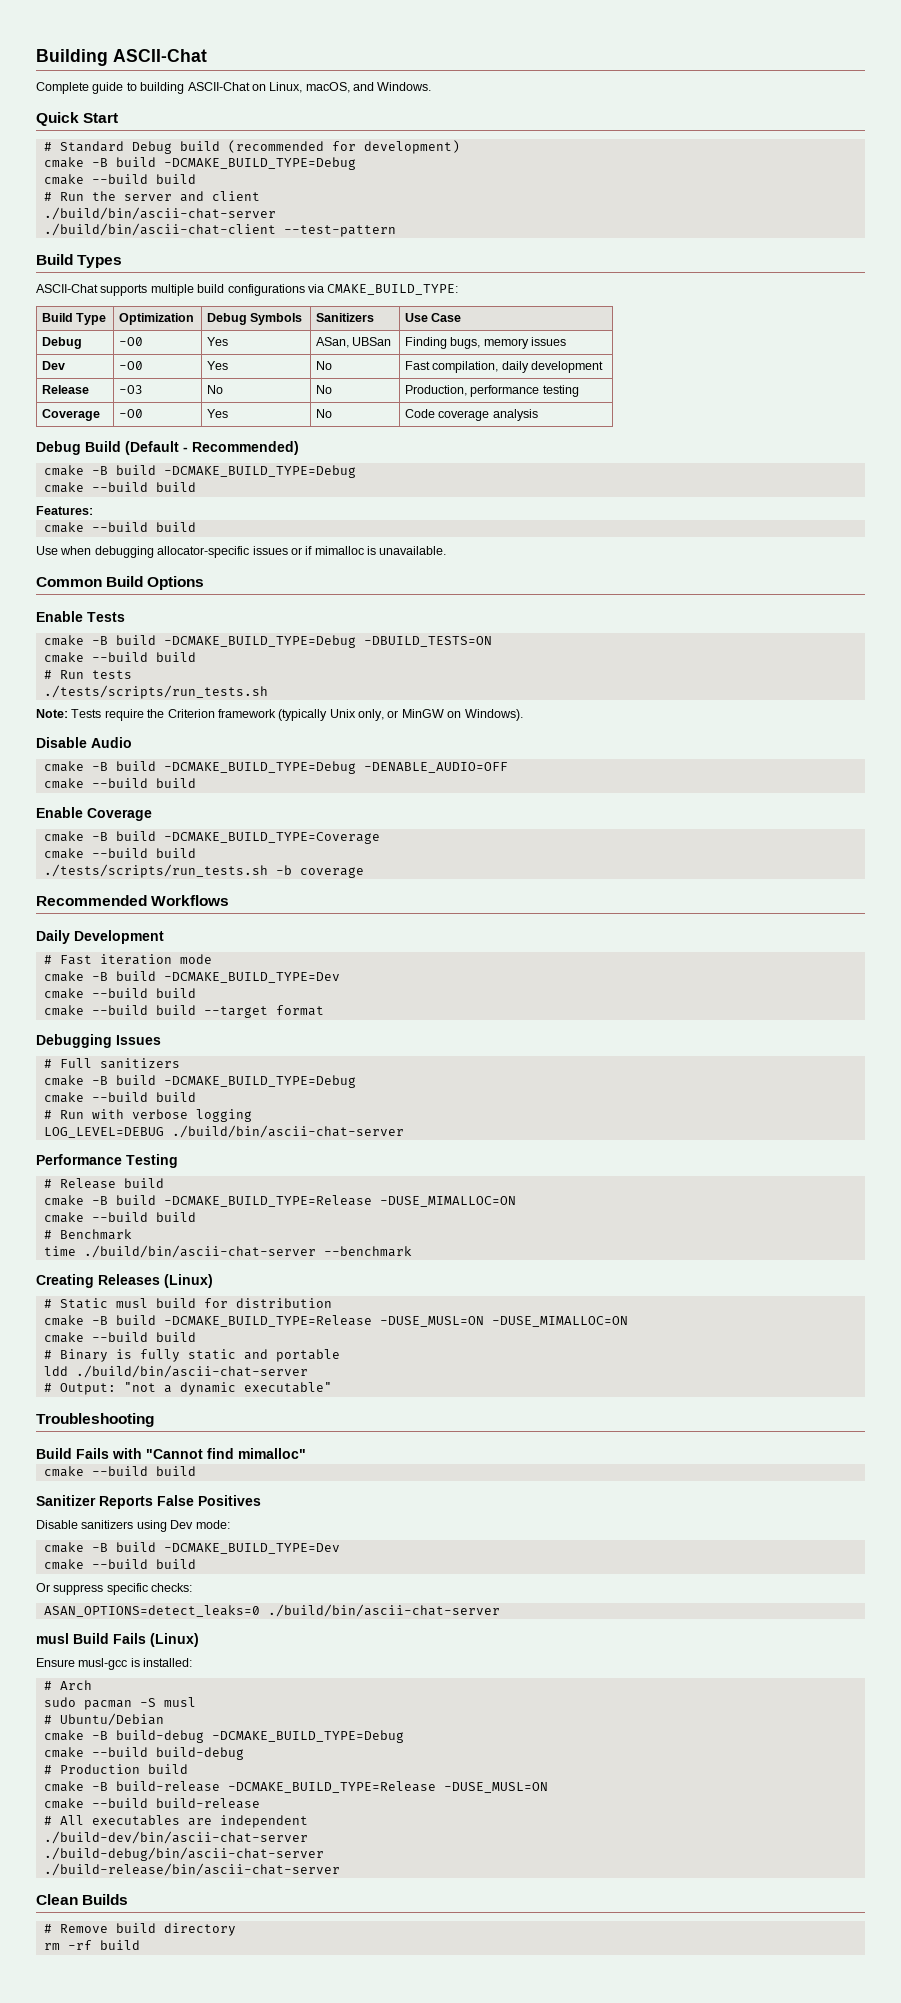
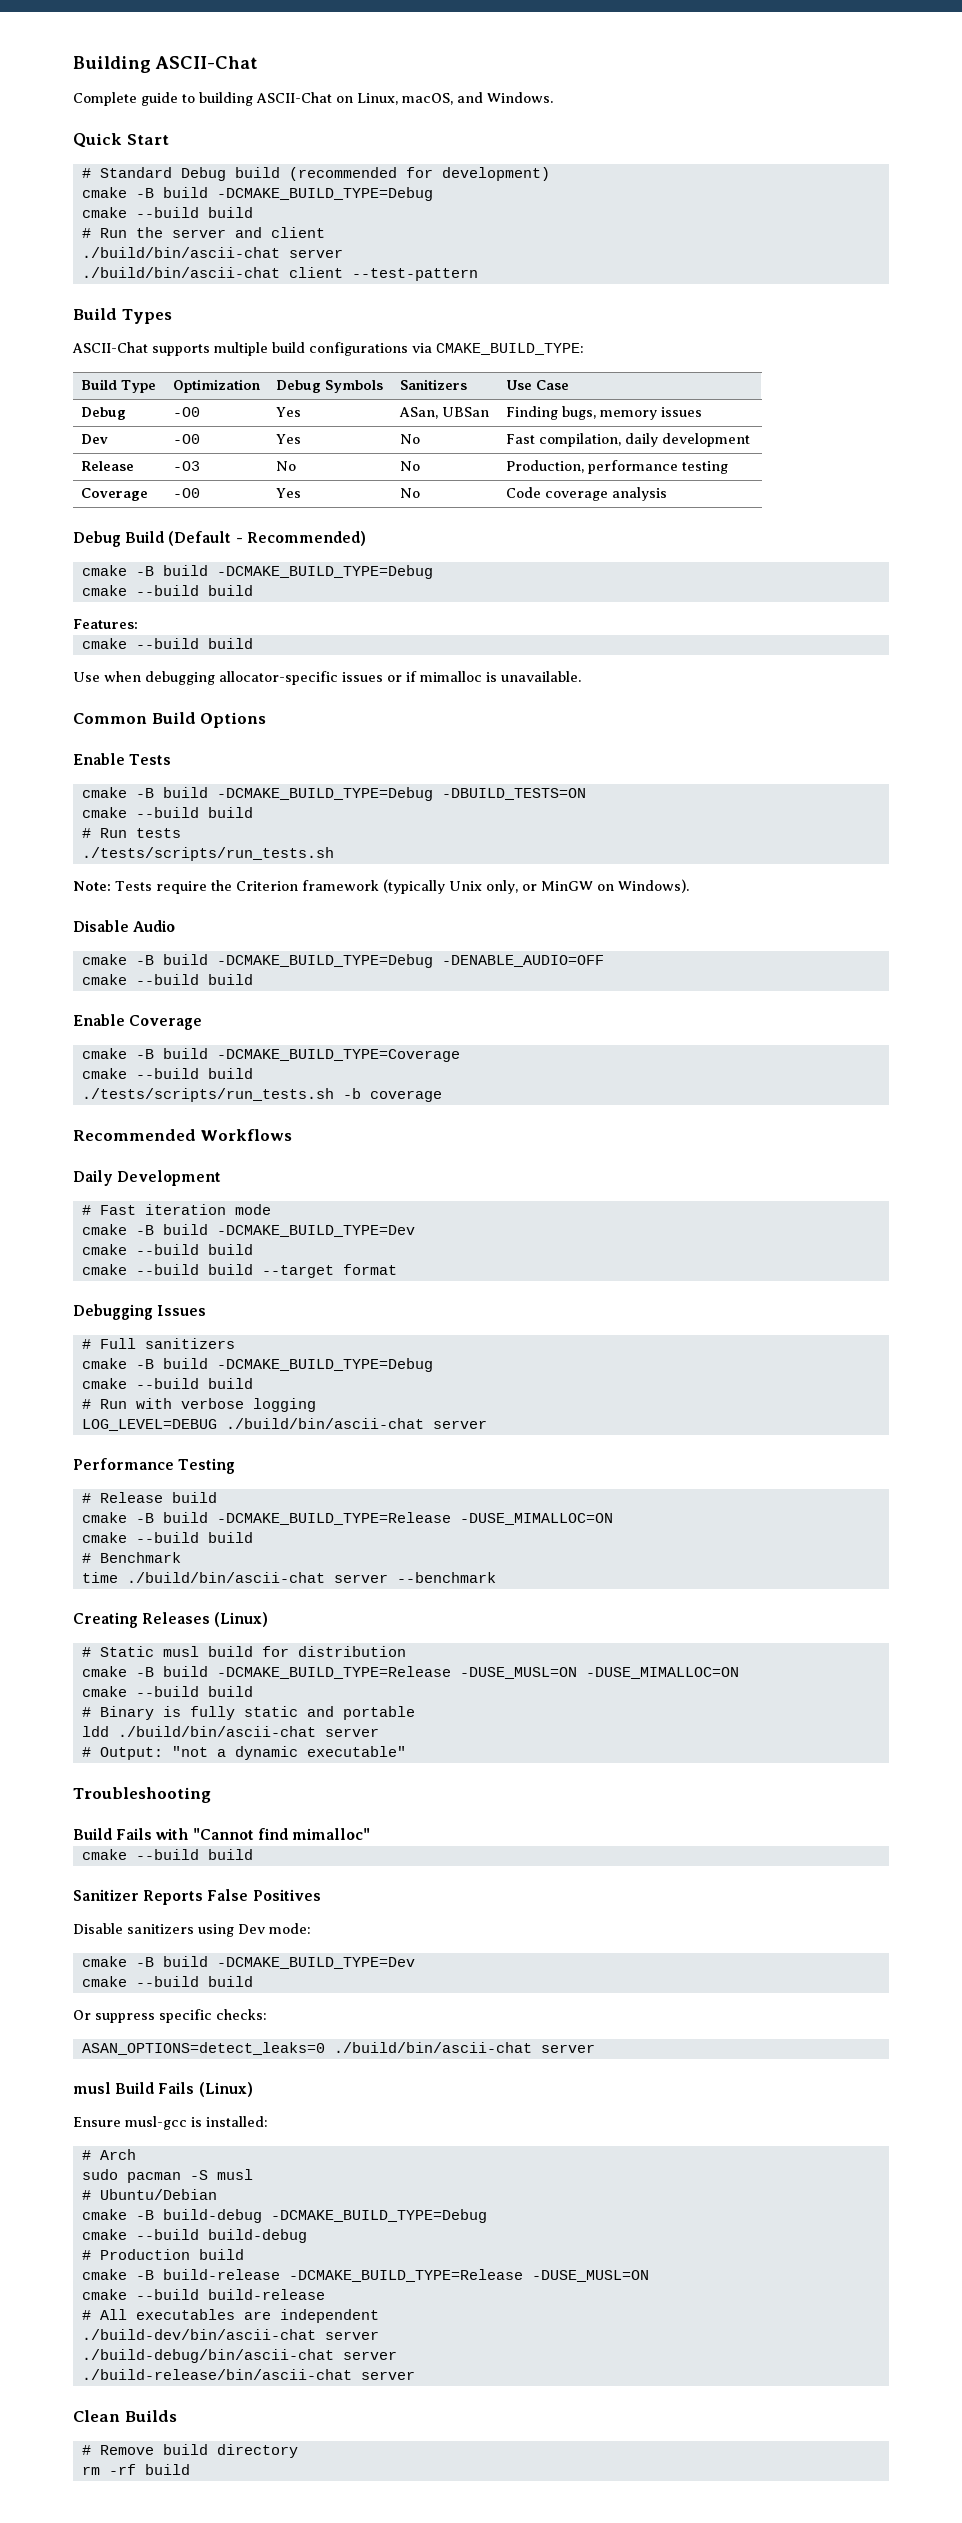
  # Run the server and client
- ./build/bin/ascii-chat-server
- ./build/bin/ascii-chat-client --test-pattern
+ ./build/bin/ascii-chat server
+ ./build/bin/ascii-chat client --test-pattern
- LOG_LEVEL=DEBUG ./build/bin/ascii-chat-server
+ LOG_LEVEL=DEBUG ./build/bin/ascii-chat server
- time ./build/bin/ascii-chat-server --benchmark
+ time ./build/bin/ascii-chat server --benchmark
- ldd ./build/bin/ascii-chat-server
+ ldd ./build/bin/ascii-chat server
- ASAN_OPTIONS=detect_leaks=0 ./build/bin/ascii-chat-server
+ ASAN_OPTIONS=detect_leaks=0 ./build/bin/ascii-chat server
- ./build-dev/bin/ascii-chat-server
- ./build-debug/bin/ascii-chat-server
- ./build-release/bin/ascii-chat-server
+ ./build-dev/bin/ascii-chat server
+ ./build-debug/bin/ascii-chat server
+ ./build-release/bin/ascii-chat server

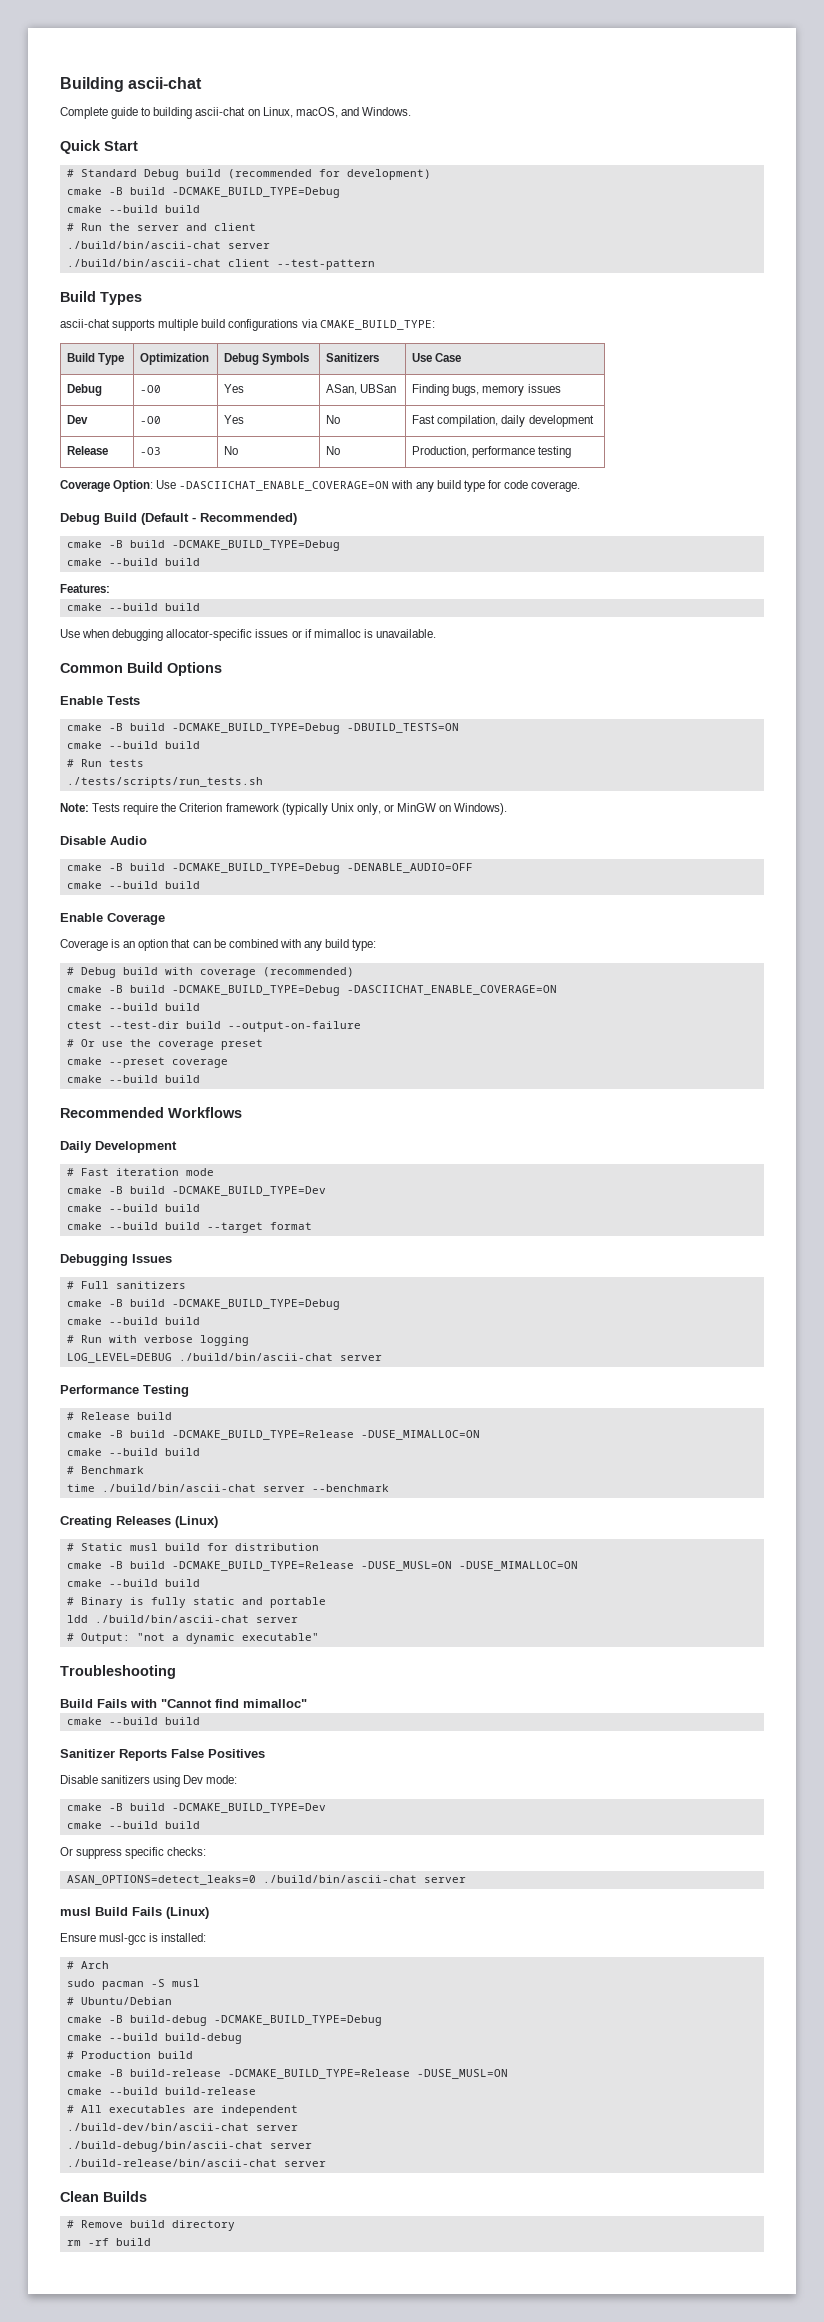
- Building ASCII-Chat
+ Building ascii-chat
- Complete guide to building ASCII-Chat on Linux, macOS, and Windows.
+ Complete guide to building ascii-chat on Linux, macOS, and Windows.
- ASCII-Chat supports multiple build configurations via CMAKE_BUILD_TYPE:
+ ascii-chat supports multiple build configurations via CMAKE_BUILD_TYPE:
- Coverage | -O0 | Yes | No | Code coverage analysis
+ Coverage Option: Use -DASCIICHAT_ENABLE_COVERAGE=ON with any build type for code coverage.
- cmake -B build -DCMAKE_BUILD_TYPE=Coverage
+ Coverage is an option that can be combined with any build type:
+ # Debug build with coverage (recommended)
+ cmake -B build -DCMAKE_BUILD_TYPE=Debug -DASCIICHAT_ENABLE_COVERAGE=ON
  cmake --build build
- ./tests/scripts/run_tests.sh -b coverage
+ ctest --test-dir build --output-on-failure
+ # Or use the coverage preset
+ cmake --preset coverage
+ cmake --build build

